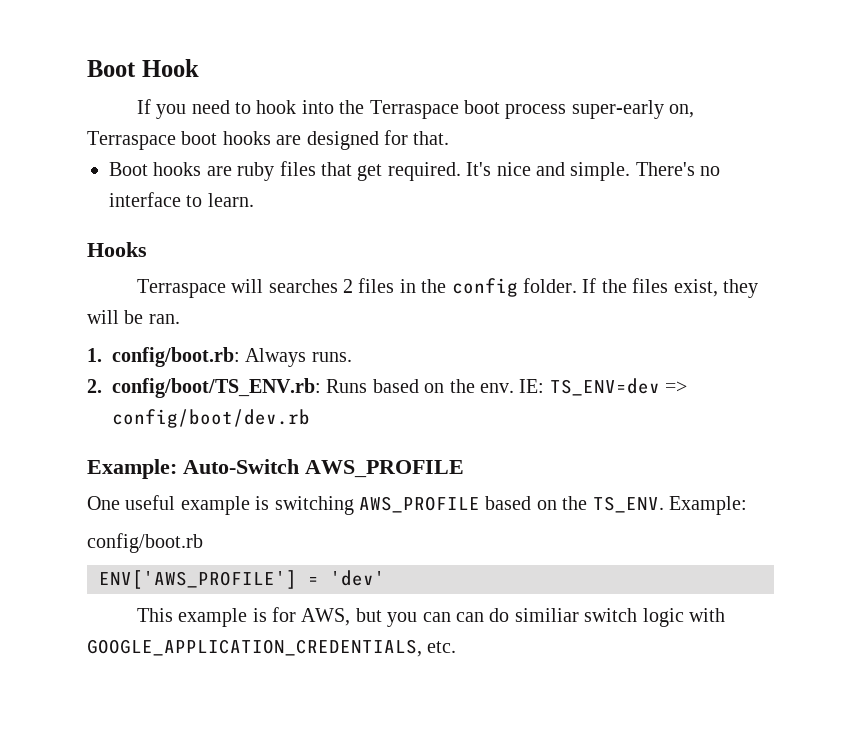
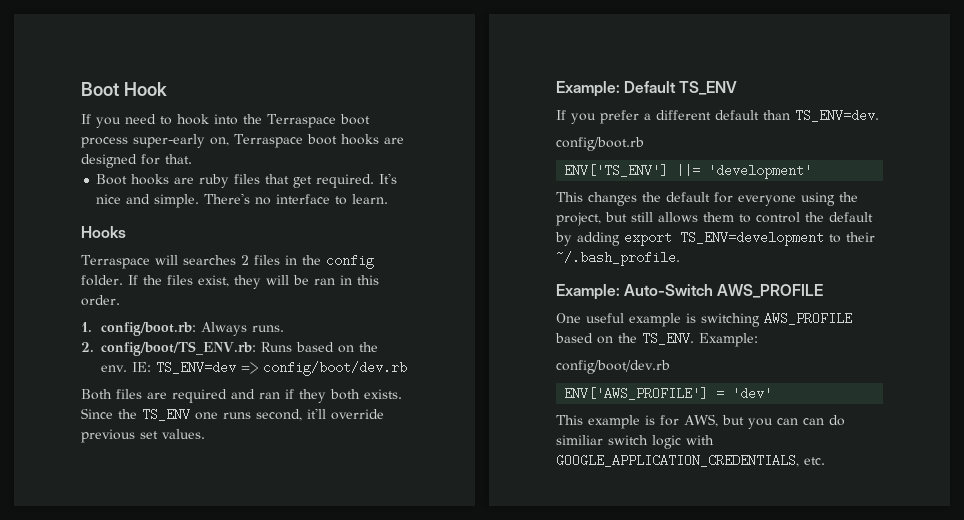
- If the files exist, they will be ran.
+ If the files exist, they will be ran in this order.
+ Both files are required and ran if they both exists. Since the TS_ENV one runs second, it'll override previous set values.
+ Example: Default TS_ENV
+ If you prefer a different default than TS_ENV=dev.
+ config/boot.rb
+ ENV['TS_ENV'] ||= 'development'
+ This changes the default for everyone using the project, but still allows them to control the default by adding export TS_ENV=development to their ~/.bash_profile.
  One useful example is switching AWS_PROFILE based on the TS_ENV. Example:
- config/boot.rb
+ config/boot/dev.rb

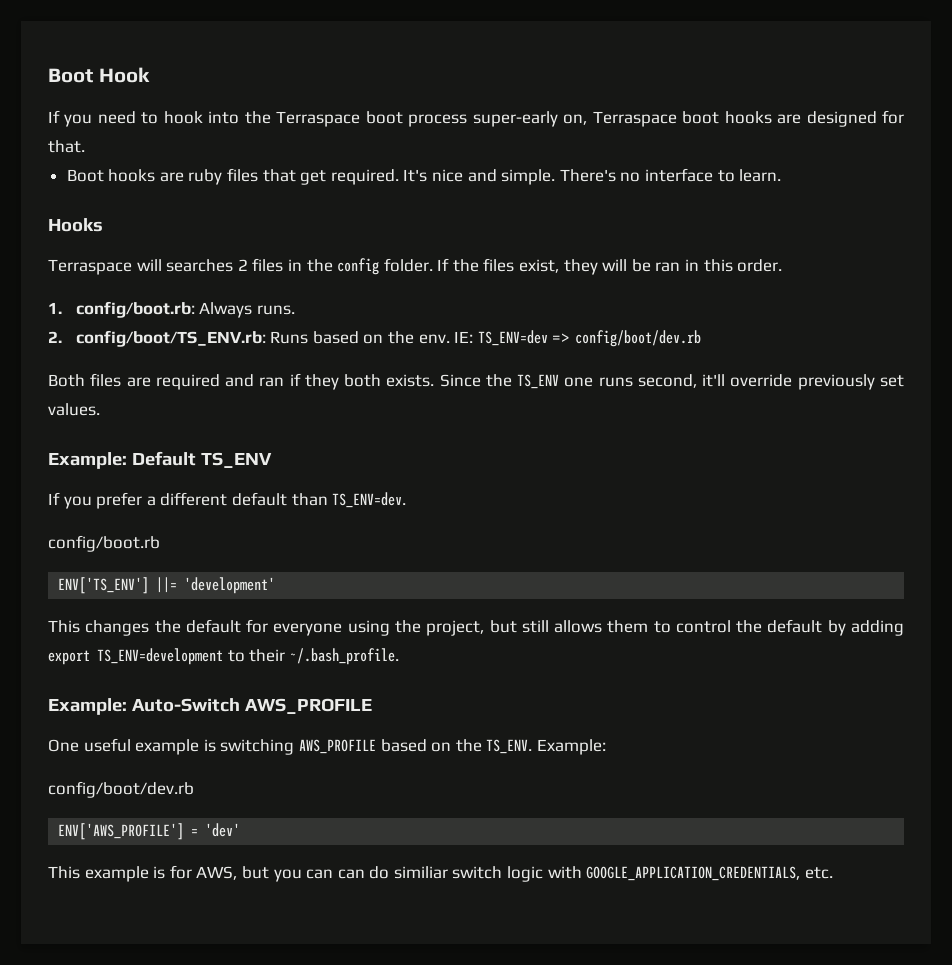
- Since the TS_ENV one runs second, it'll override previous set values.
+ Since the TS_ENV one runs second, it'll override previously set values.

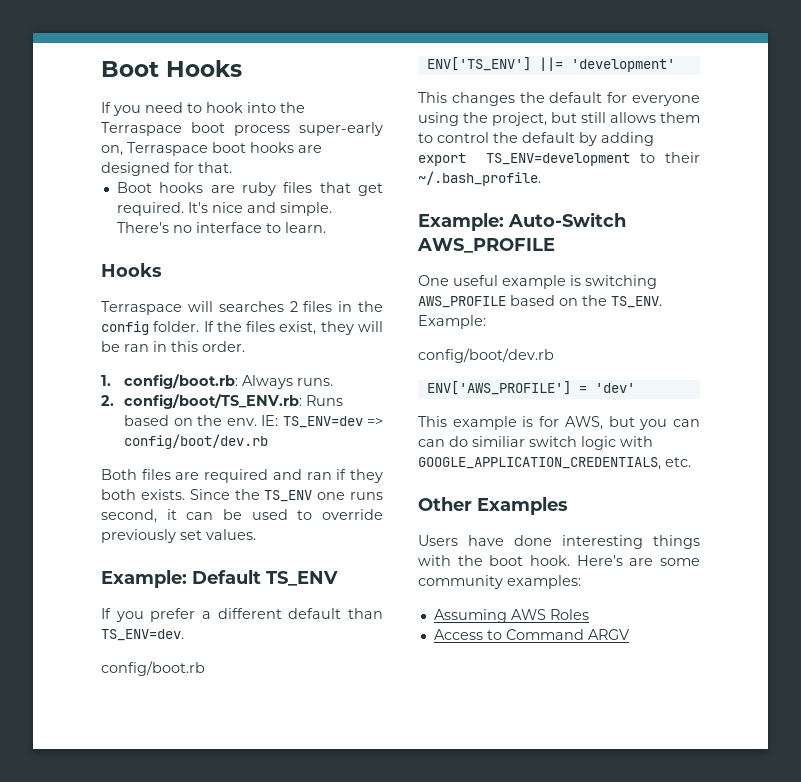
- Boot Hook
+ Boot Hooks
- Since the TS_ENV one runs second, it'll override previously set values.
+ Since the TS_ENV one runs second, it can be used to override previously set values.
+ Other Examples
+ Users have done interesting things with the boot hook. Here's are some community examples:
+ Assuming AWS Roles
+ Access to Command ARGV

